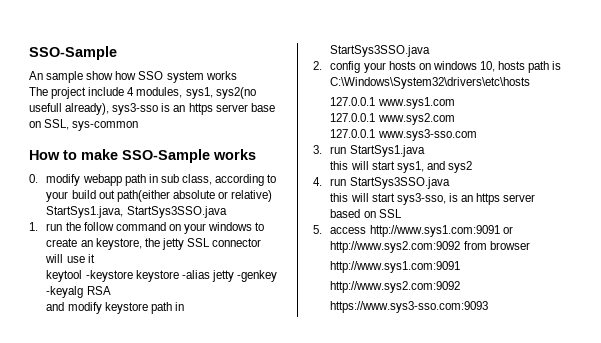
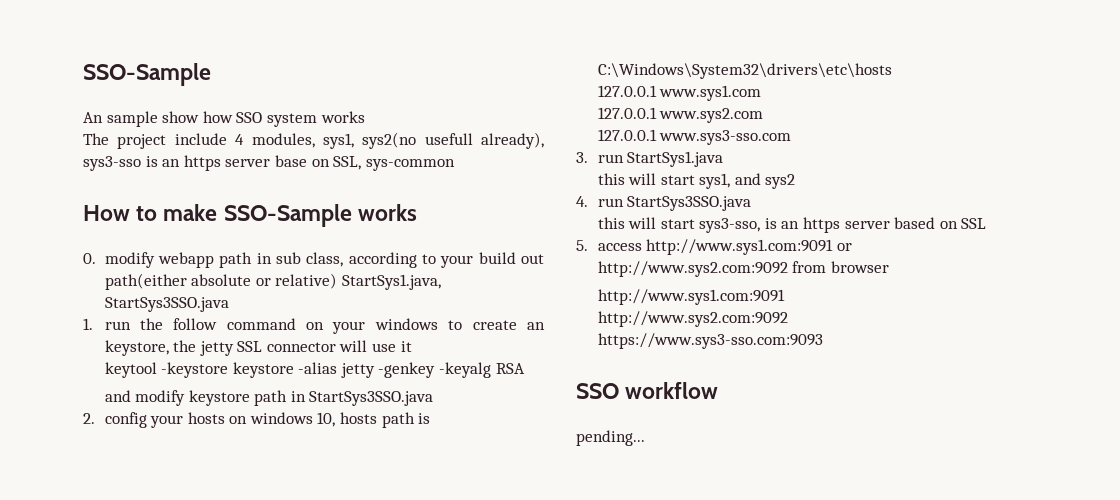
+ SSO workflow
+ pending...

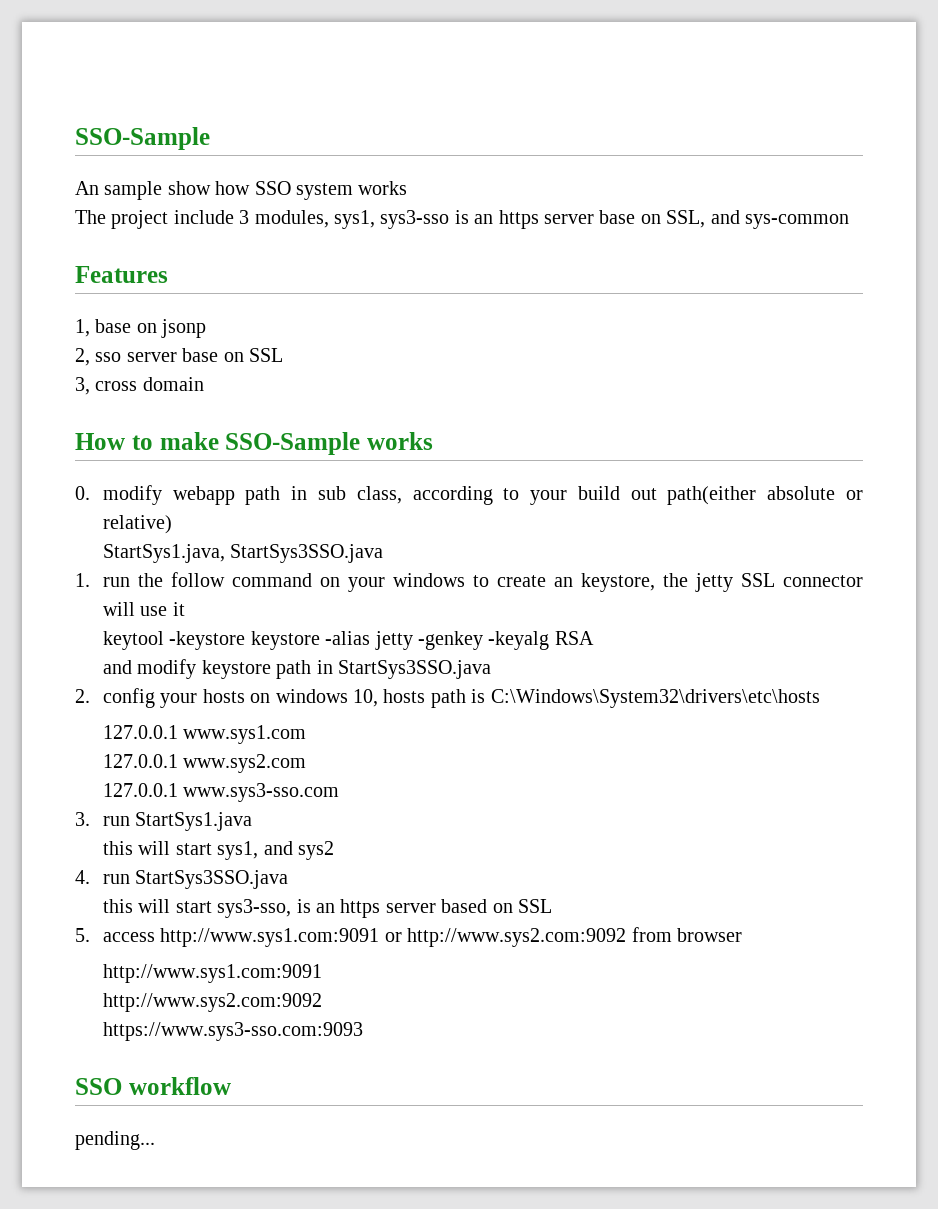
- The project include 4 modules, sys1, sys2(no usefull already), sys3-sso is an https server base on SSL, sys-common
+ The project include 3 modules, sys1, sys3-sso is an https server base on SSL, and sys-common
+ Features
+ 1, base on jsonp
+ 2, sso server base on SSL
+ 3, cross domain
- 0. modify webapp path in sub class, according to your build out path(either absolute or relative) StartSys1.java, StartSys3SSO.java
+ 0. modify webapp path in sub class, according to your build out path(either absolute or relative)
+ StartSys1.java, StartSys3SSO.java

